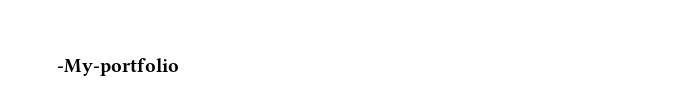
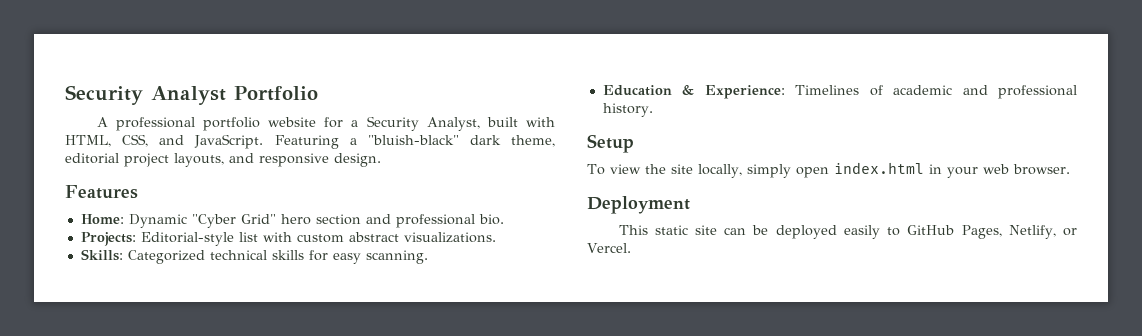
- -My-portfolio
+ Security Analyst Portfolio
+ A professional portfolio website for a Security Analyst, built with HTML, CSS, and JavaScript. Featuring a "bluish-black" dark theme, editorial project layouts, and responsive design.
+ Features
+ Home: Dynamic "Cyber Grid" hero section and professional bio.
+ Projects: Editorial-style list with custom abstract visualizations.
+ Skills: Categorized technical skills for easy scanning.
+ Education & Experience: Timelines of academic and professional history.
+ Setup
+ To view the site locally, simply open index.html in your web browser.
+ Deployment
+ This static site can be deployed easily to GitHub Pages, Netlify, or Vercel.

